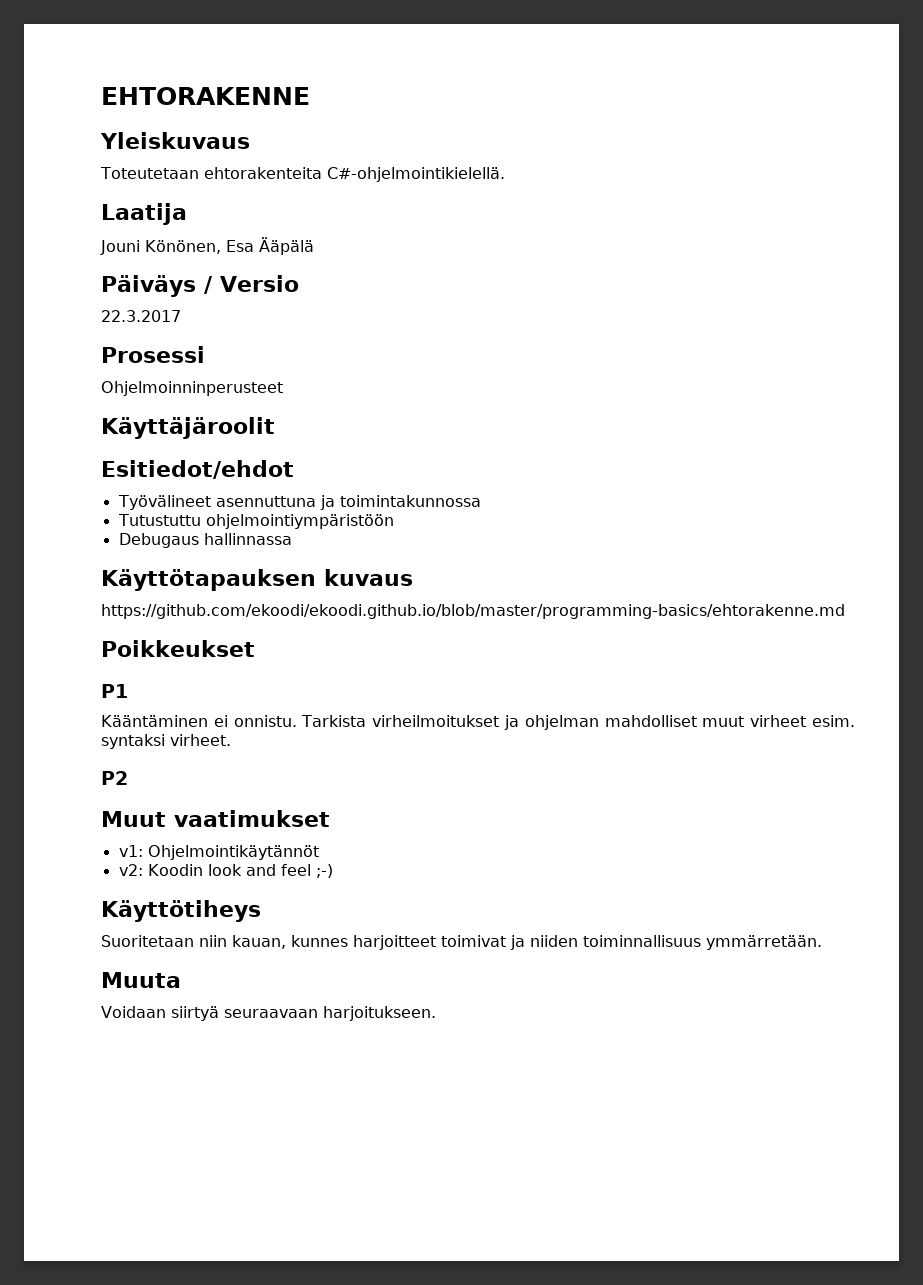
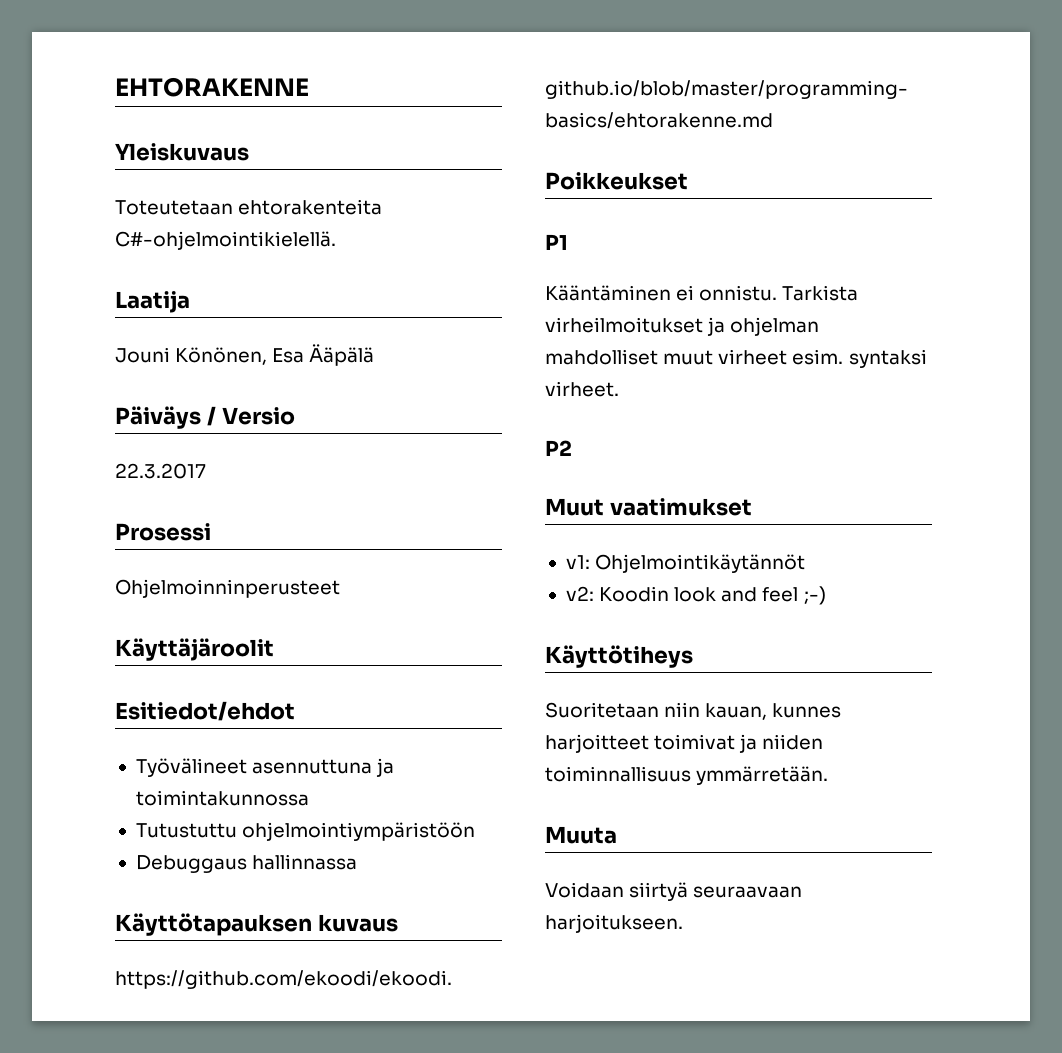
- Debugaus hallinnassa
+ Debuggaus hallinnassa

